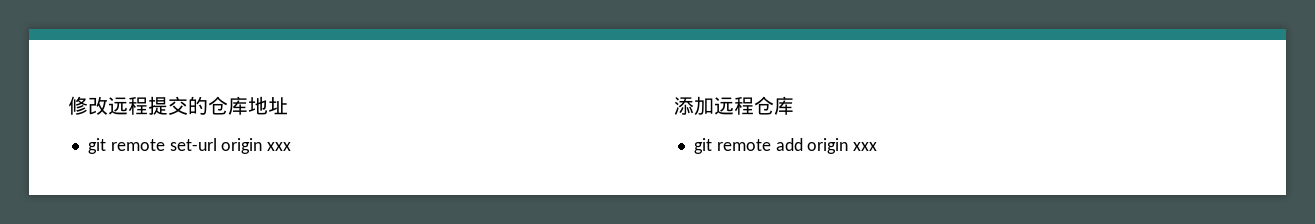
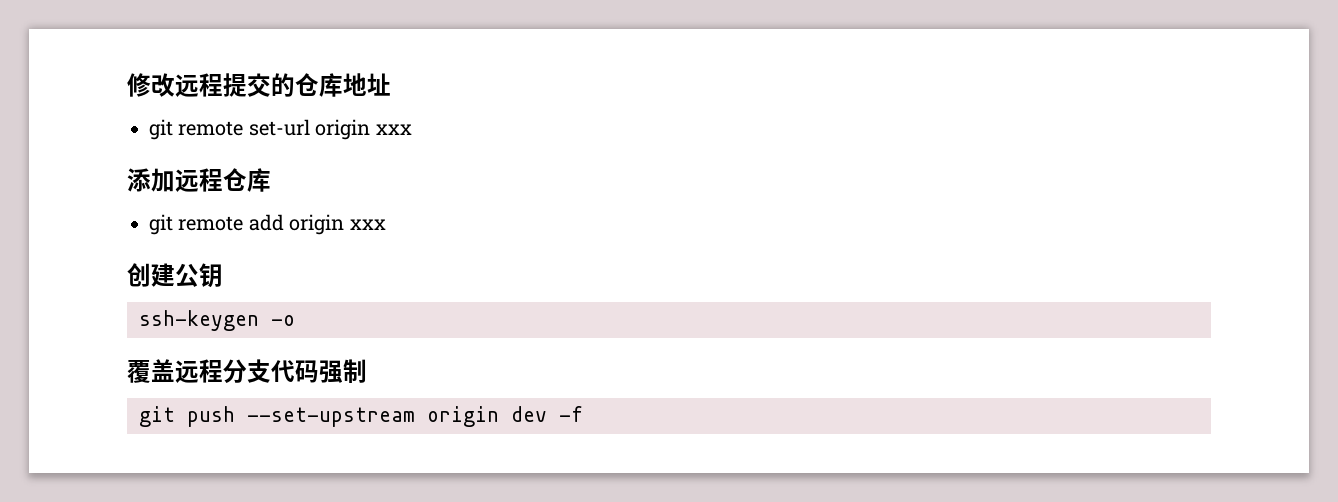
+ 创建公钥
+ ssh-keygen -o
+ 覆盖远程分支代码强制
+ git push --set-upstream origin dev -f

